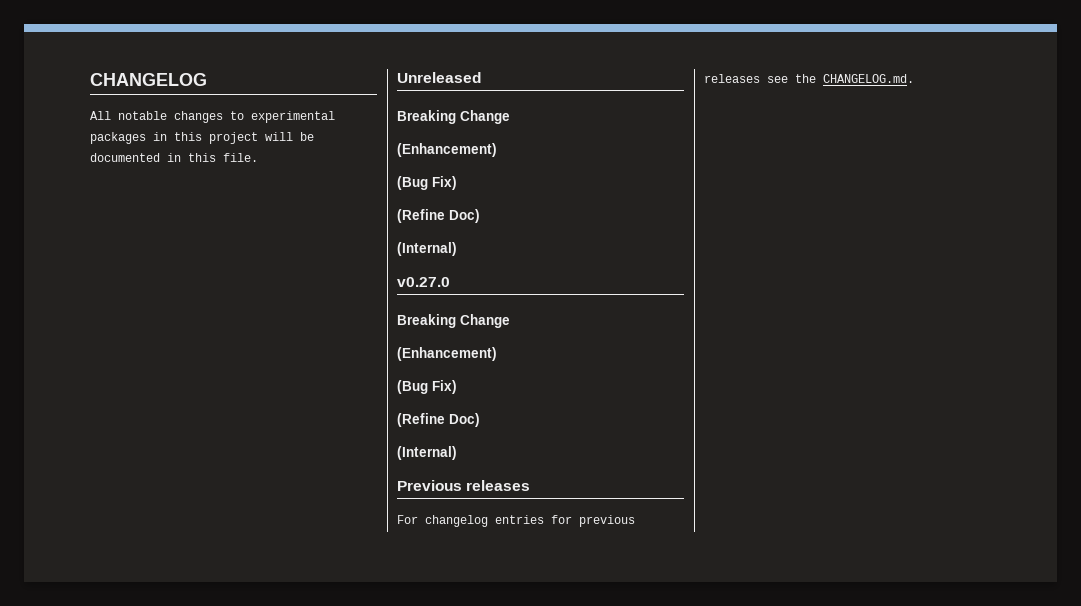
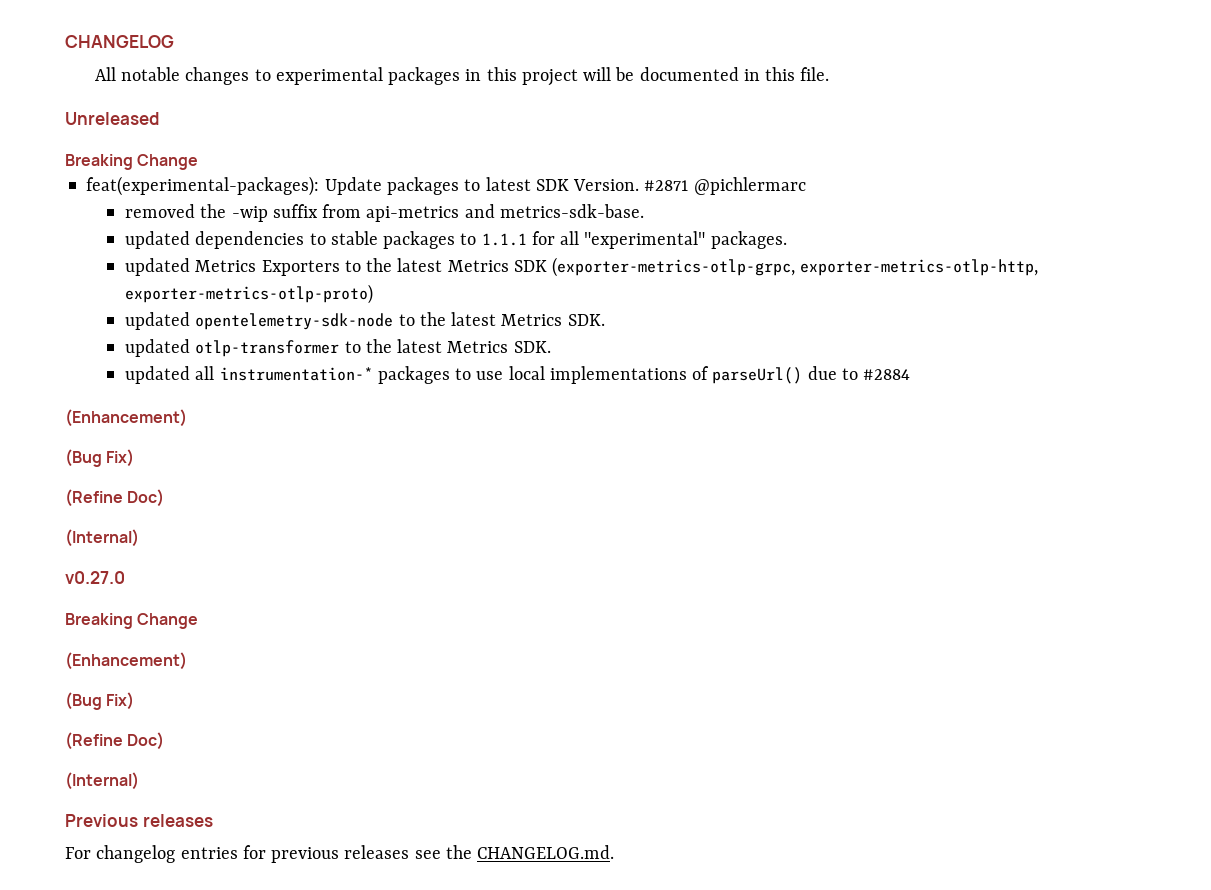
+ feat(experimental-packages): Update packages to latest SDK Version. #2871 @pichlermarc
+ removed the -wip suffix from api-metrics and metrics-sdk-base.
+ updated dependencies to stable packages to 1.1.1 for all "experimental" packages.
+ updated Metrics Exporters to the latest Metrics SDK (exporter-metrics-otlp-grpc, exporter-metrics-otlp-http, exporter-metrics-otlp-proto)
+ updated opentelemetry-sdk-node to the latest Metrics SDK.
+ updated otlp-transformer to the latest Metrics SDK.
+ updated all instrumentation-* packages to use local implementations of parseUrl() due to #2884

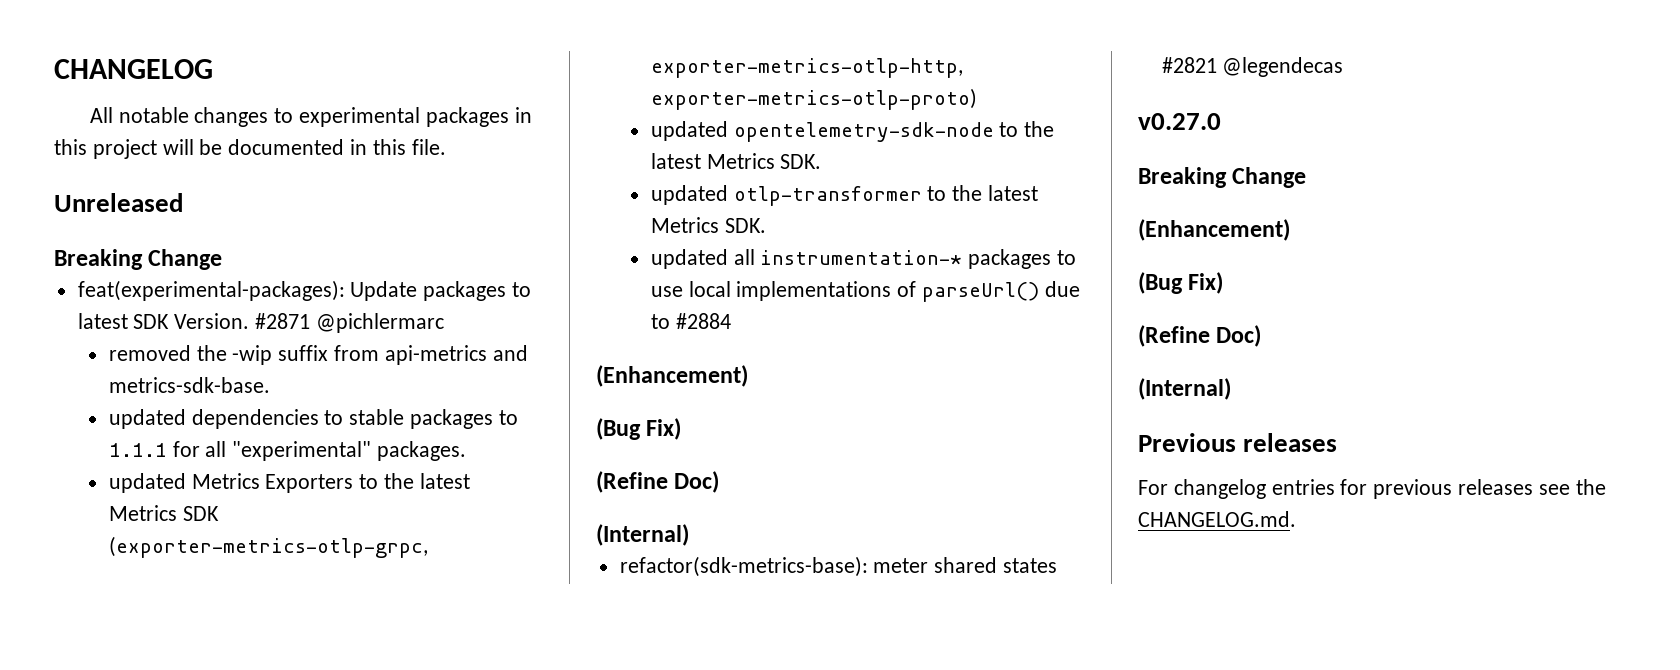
+ refactor(sdk-metrics-base): meter shared states #2821 @legendecas

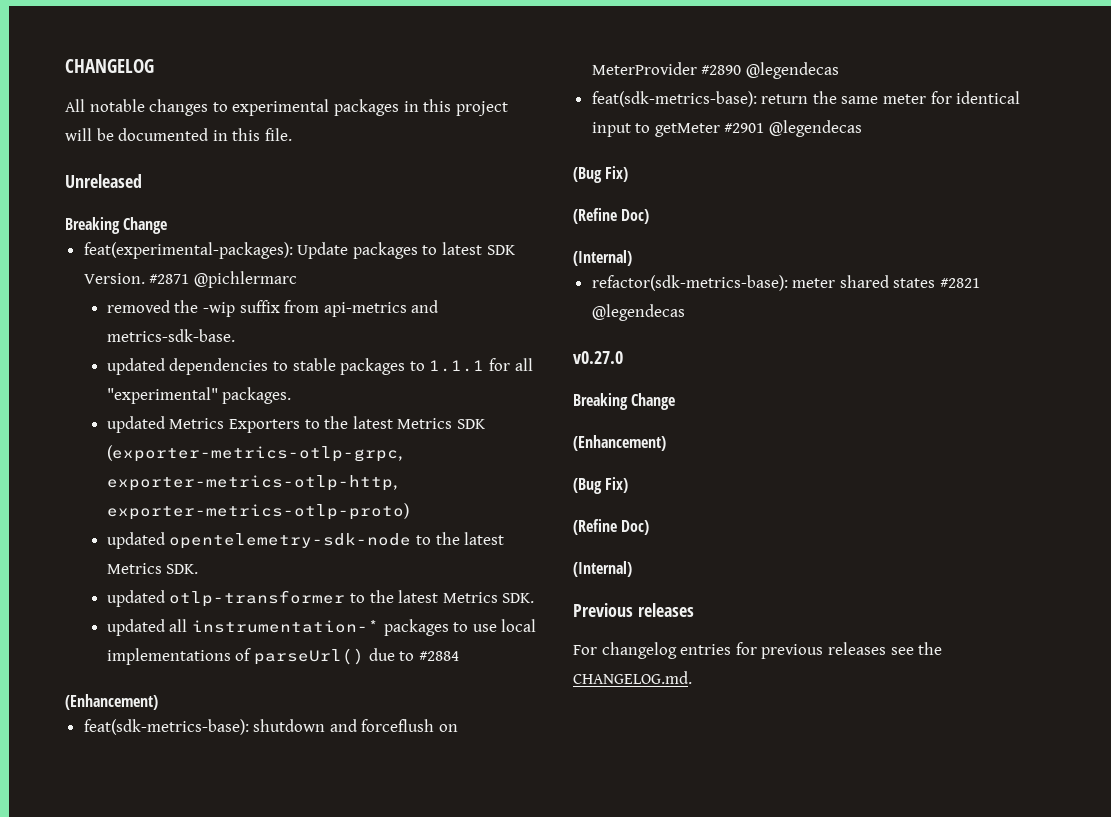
+ feat(sdk-metrics-base): shutdown and forceflush on MeterProvider #2890 @legendecas
+ feat(sdk-metrics-base): return the same meter for identical input to getMeter #2901 @legendecas

